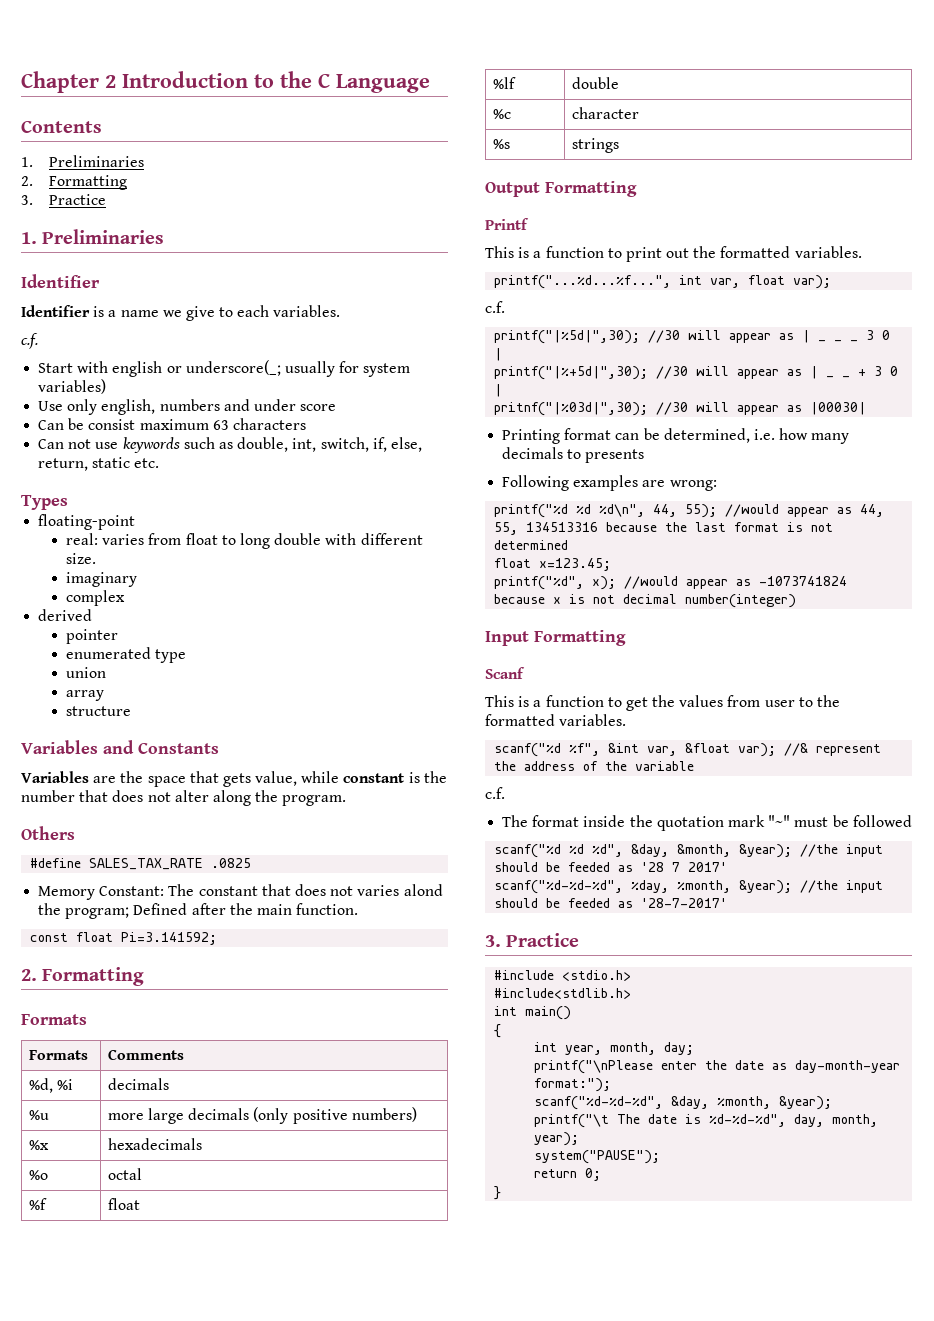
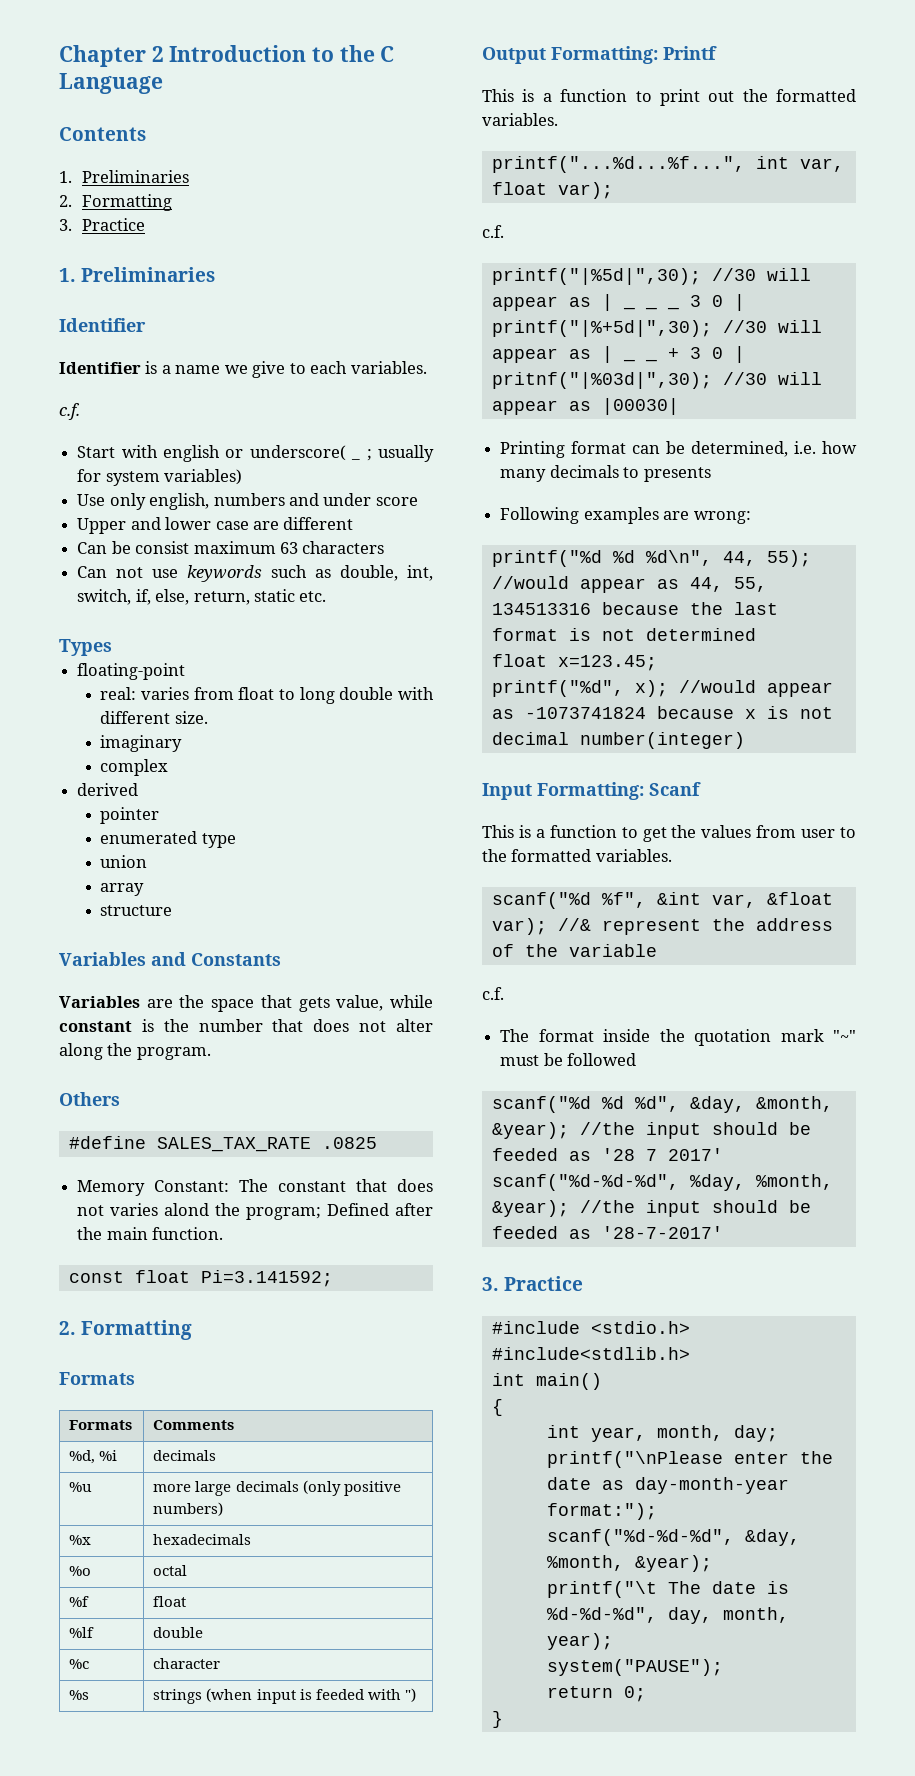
- Start with english or underscore(_; usually for system variables)
+ Start with english or underscore( _ ; usually for system variables)
+ Upper and lower case are different
- %s | strings
+ %s | strings (when input is feeded with ")
- Output Formatting
- Printf
+ Output Formatting: Printf
- Input Formatting
- Scanf
+ Input Formatting: Scanf

